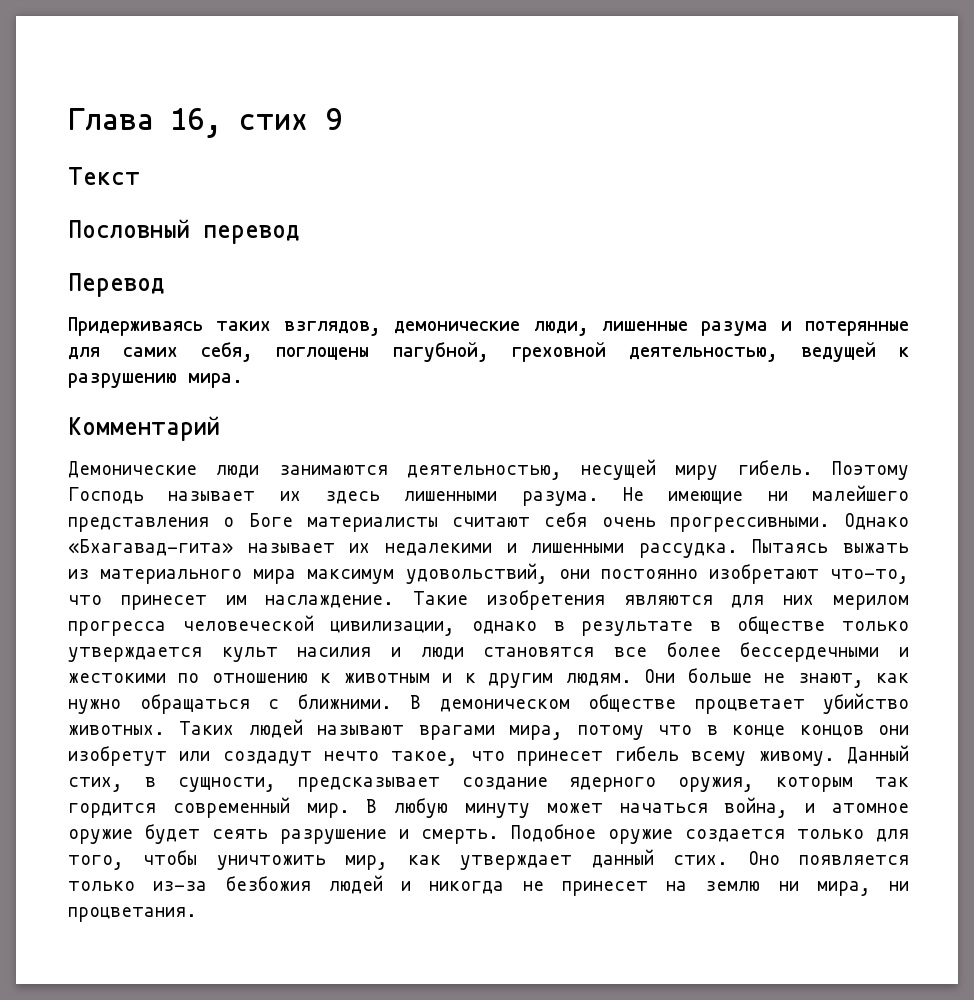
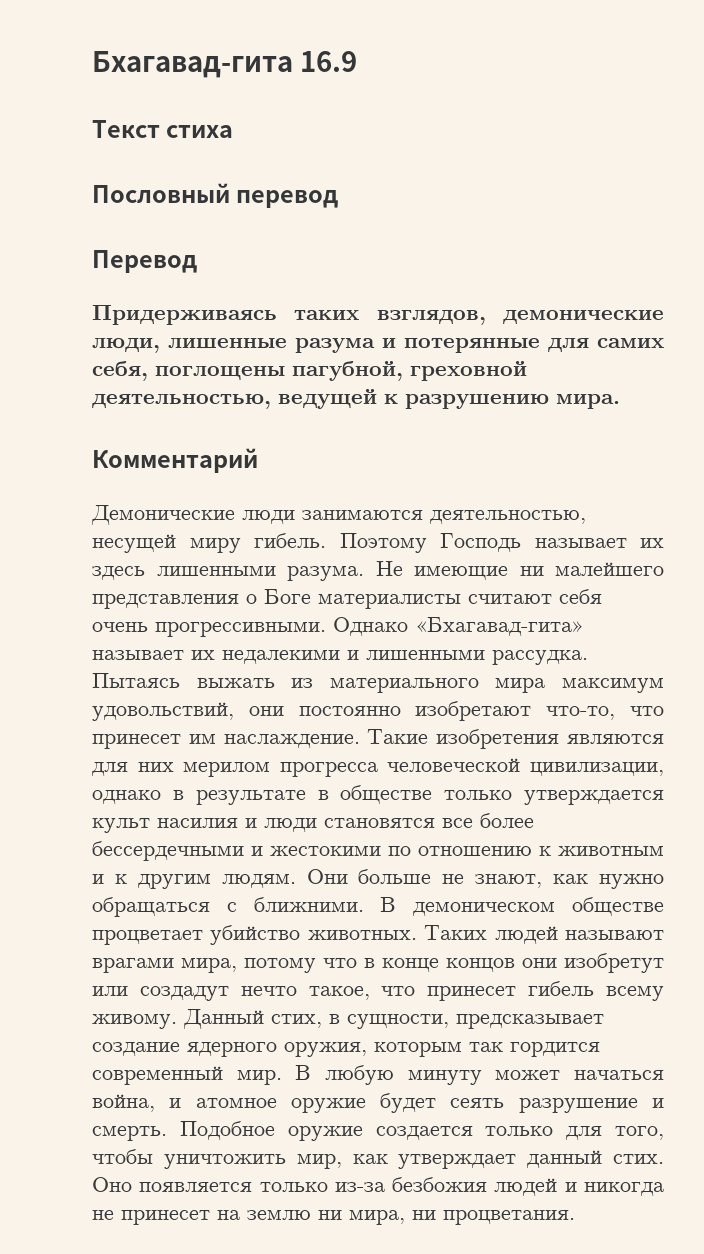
- Глава 16, стих 9
+ Бхагавад-гита 16.9
- Текст
+ Текст стиха

